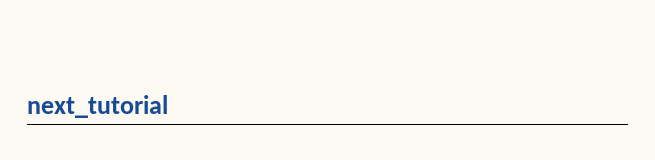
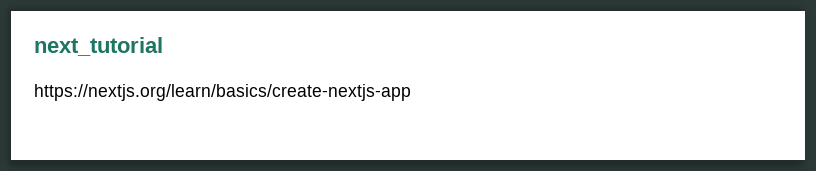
+ https://nextjs.org/learn/basics/create-nextjs-app

